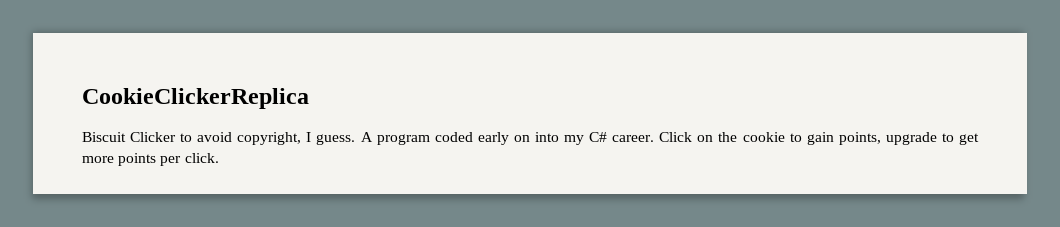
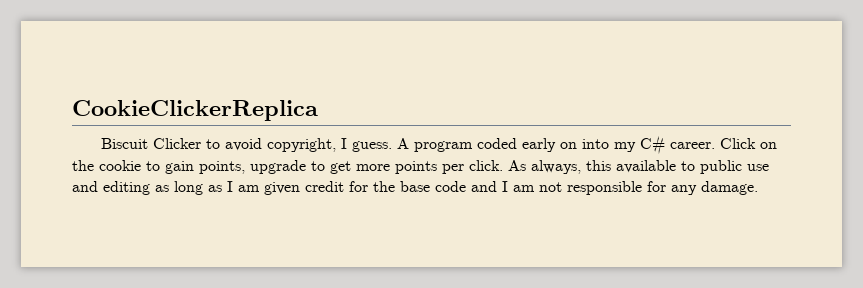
+ As always, this available to public use and editing as long as I am given credit for the base code and I am not responsible for any damage.

